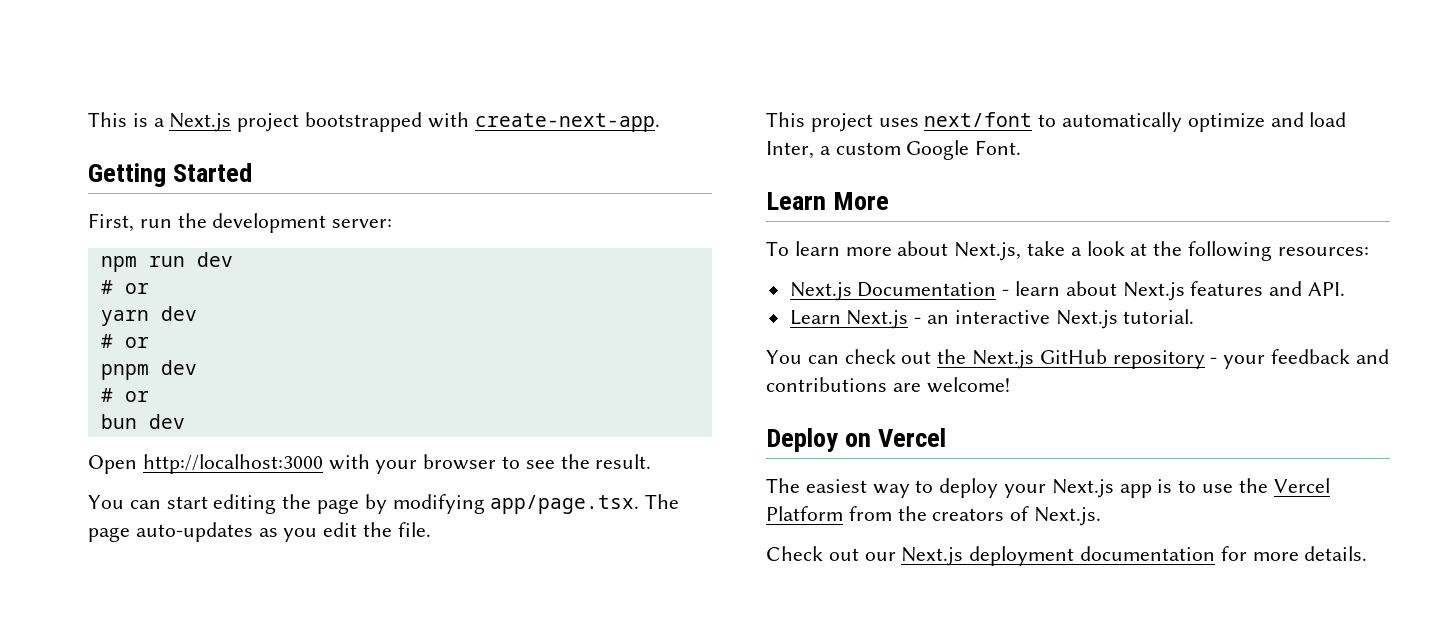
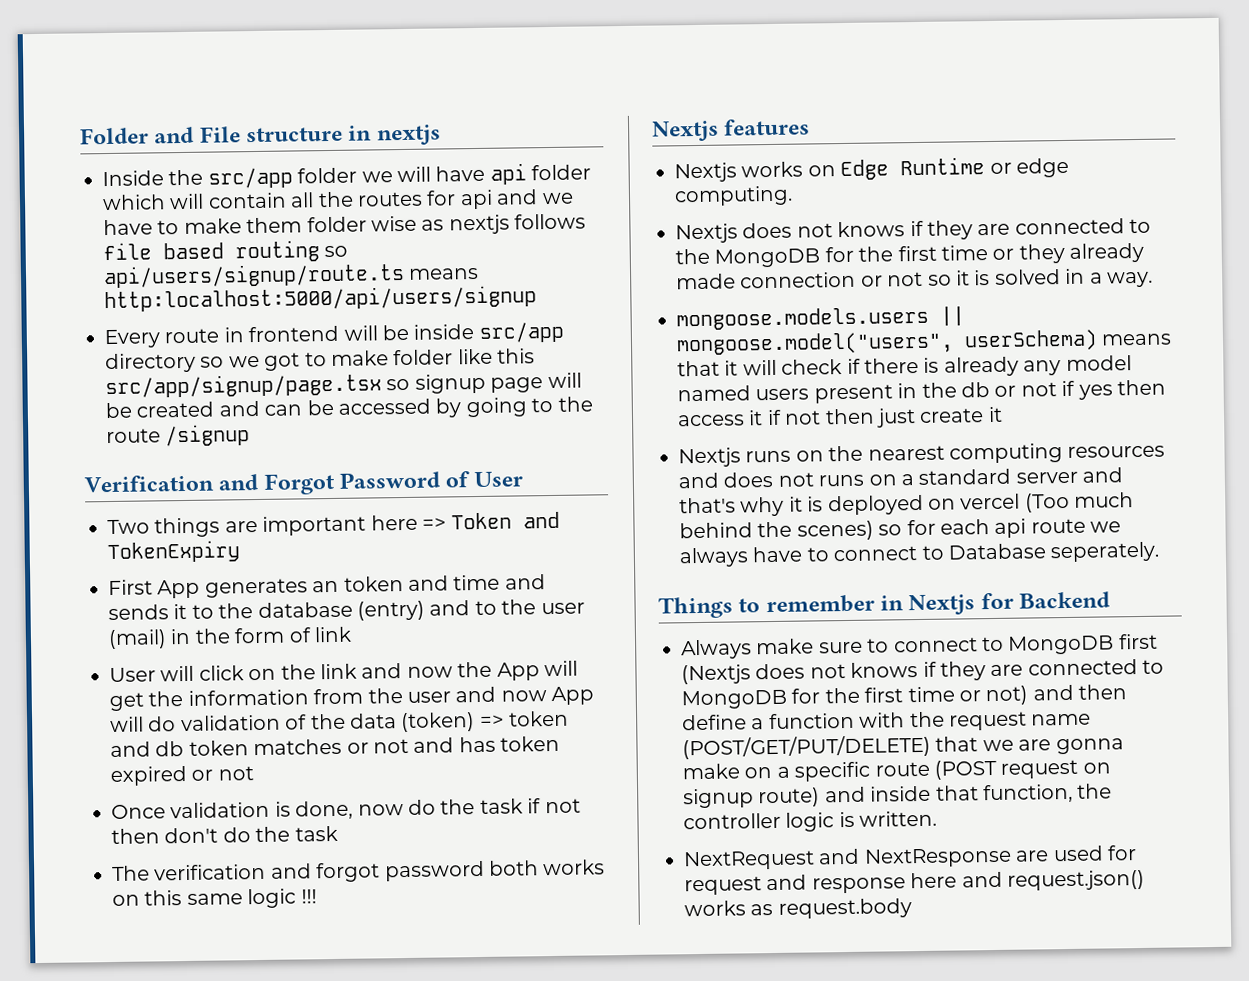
- This is a Next.js project bootstrapped with create-next-app.
- Getting Started
- First, run the development server:
- npm run dev
- # or
- yarn dev
- # or
- pnpm dev
- # or
- bun dev
- Open http://localhost:3000 with your browser to see the result.
- You can start editing the page by modifying app/page.tsx. The page auto-updates as you edit the file.
- This project uses next/font to automatically optimize and load Inter, a custom Google Font.
- Learn More
- To learn more about Next.js, take a look at the following resources:
- Next.js Documentation - learn about Next.js features and API.
- Learn Next.js - an interactive Next.js tutorial.
- You can check out the Next.js GitHub repository - your feedback and contributions are welcome!
- Deploy on Vercel
- The easiest way to deploy your Next.js app is to use the Vercel Platform from the creators of Next.js.
- Check out our Next.js deployment documentation for more details.
+ Folder and File structure in nextjs
+ Inside the src/app folder we will have api folder which will contain all the routes for api and we have to make them folder wise as nextjs follows file based routing so api/users/signup/route.ts means http:localhost:5000/api/users/signup
+ Every route in frontend will be inside src/app directory so we got to make folder like this src/app/signup/page.tsx so signup page will be created and can be accessed by going to the route /signup
+ Verification and Forgot Password of User
+ Two things are important here => Token and TokenExpiry
+ First App generates an token and time and sends it to the database (entry) and to the user (mail) in the form of link
+ User will click on the link and now the App will get the information from the user and now App will do validation of the data (token) => token and db token matches or not and has token expired or not
+ Once validation is done, now do the task if not then don't do the task
+ The verification and forgot password both works on this same logic !!!
+ Nextjs features
+ Nextjs works on Edge Runtime or edge computing.
+ Nextjs does not knows if they are connected to the MongoDB for the first time or they already made connection or not so it is solved in a way.
+ mongoose.models.users || mongoose.model("users", userSchema) means that it will check if there is already any model named users present in the db or not if yes then access it if not then just create it
+ Nextjs runs on the nearest computing resources and does not runs on a standard server and that's why it is deployed on vercel (Too much behind the scenes) so for each api route we always have to connect to Database seperately.
+ Things to remember in Nextjs for Backend
+ Always make sure to connect to MongoDB first (Nextjs does not knows if they are connected to MongoDB for the first time or not) and then define a function with the request name (POST/GET/PUT/DELETE) that we are gonna make on a specific route (POST request on signup route) and inside that function, the controller logic is written.
+ NextRequest and NextResponse are used for request and response here and request.json() works as request.body

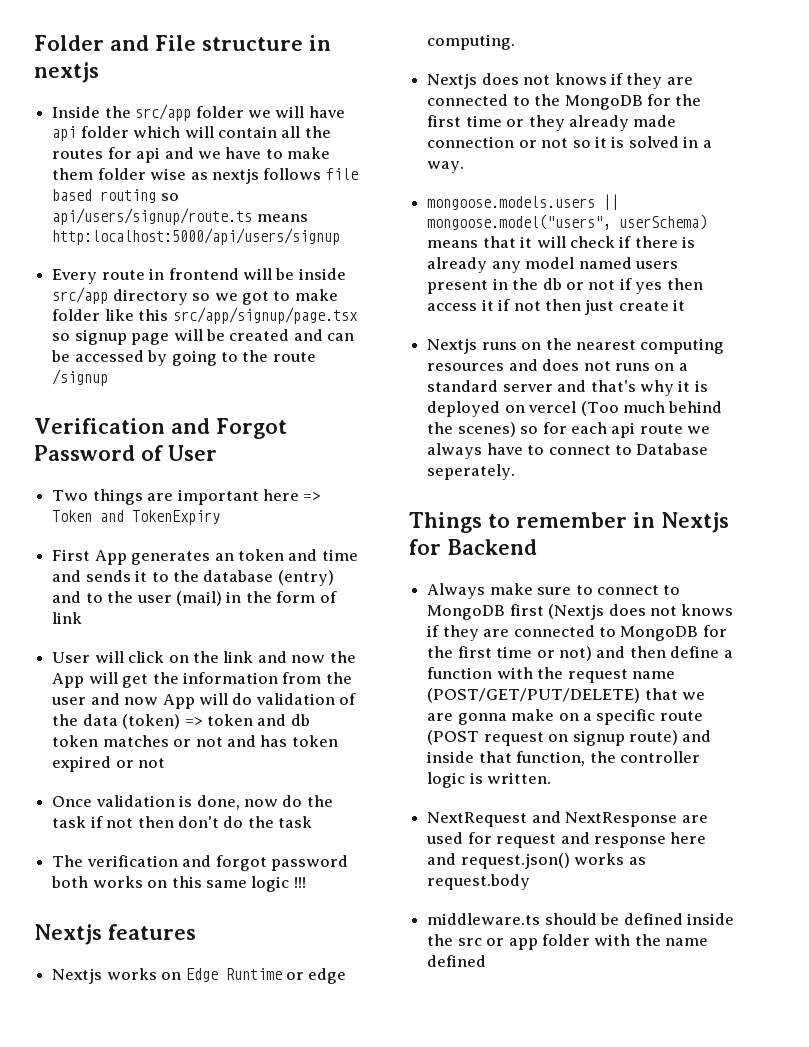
+ middleware.ts should be defined inside the src or app folder with the name defined

